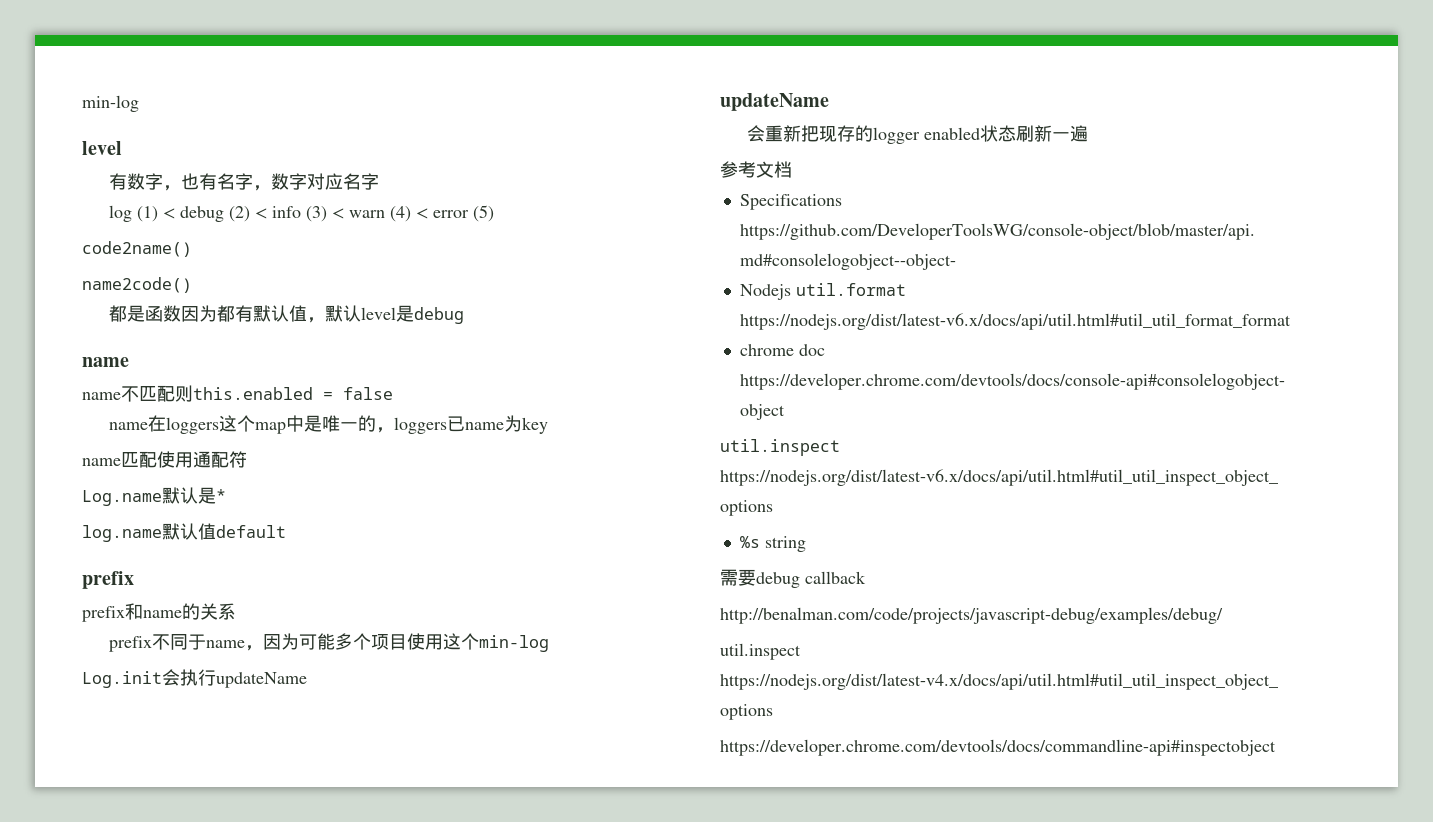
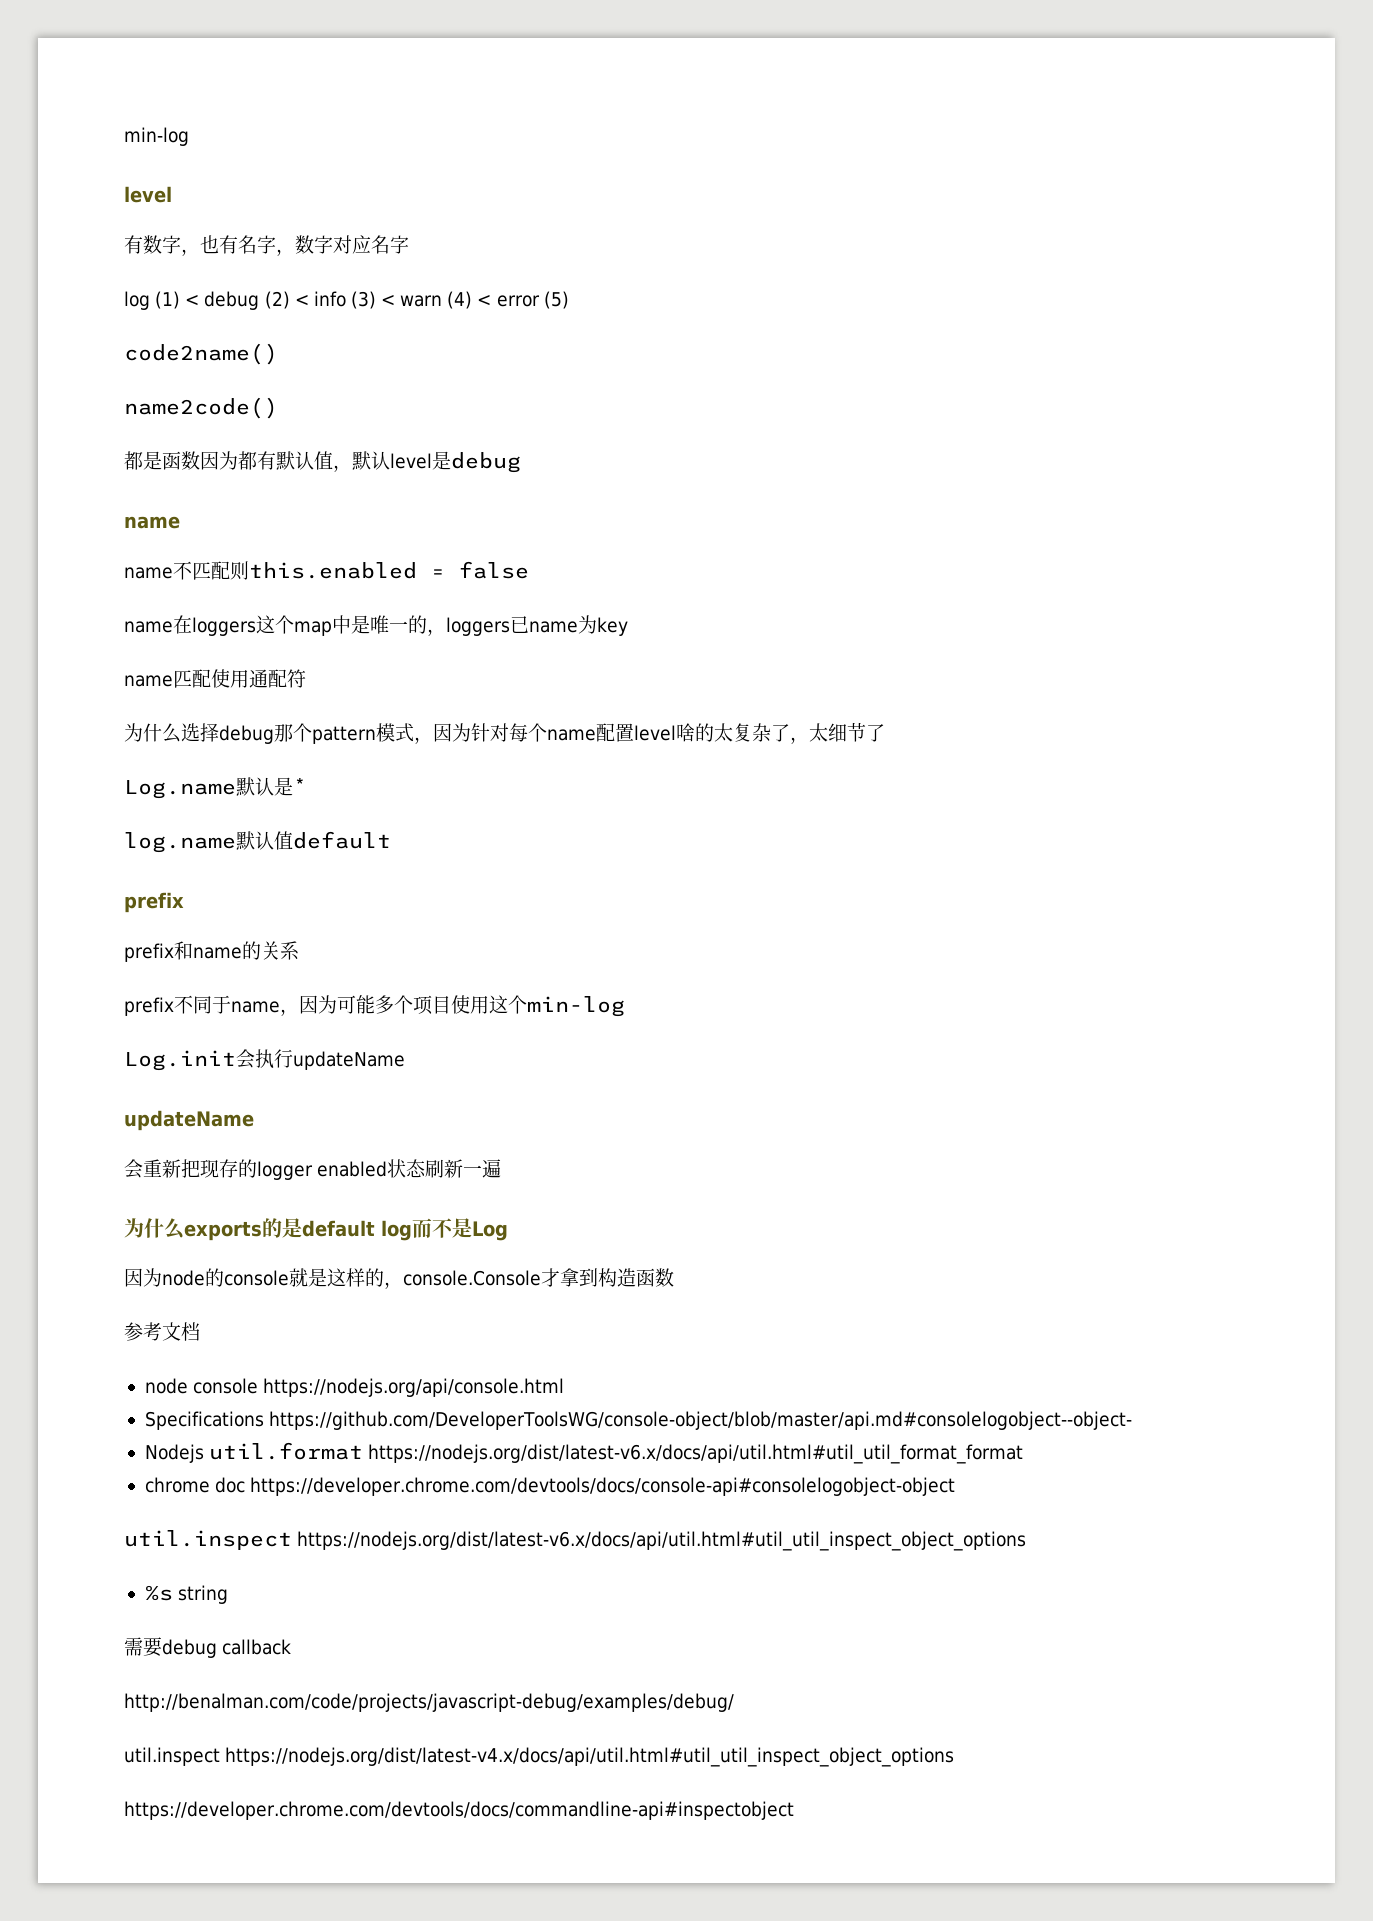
+ 为什么选择debug那个pattern模式，因为针对每个name配置level啥的太复杂了，太细节了
+ 为什么exports的是default log而不是Log
+ 因为node的console就是这样的，console.Console才拿到构造函数
+ node console https://nodejs.org/api/console.html

